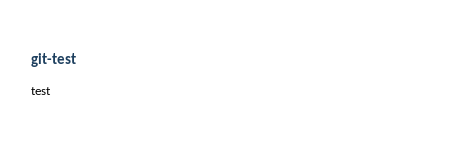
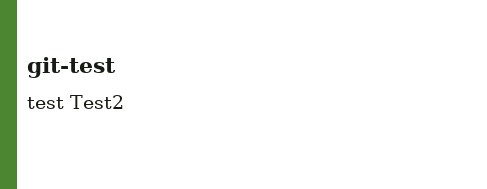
- test
+ test Test2

